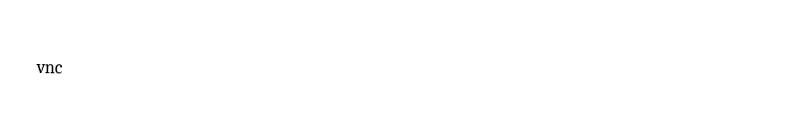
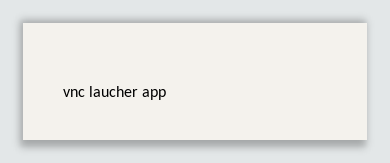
- vnc
+ vnc laucher app

